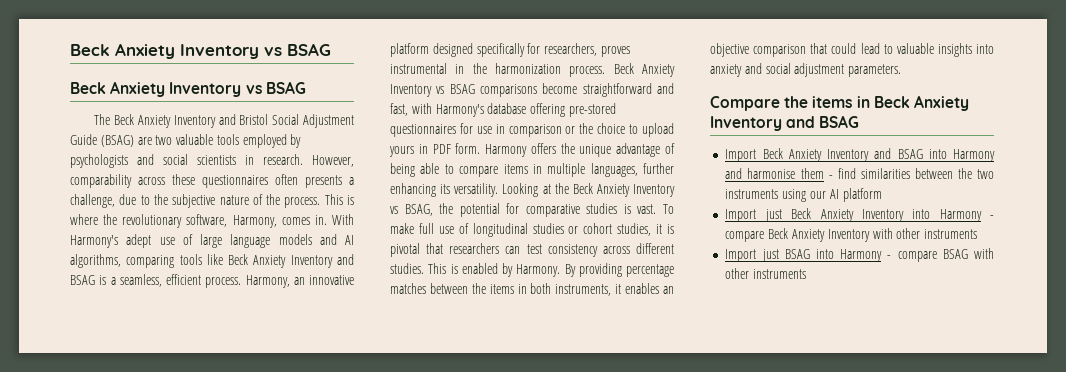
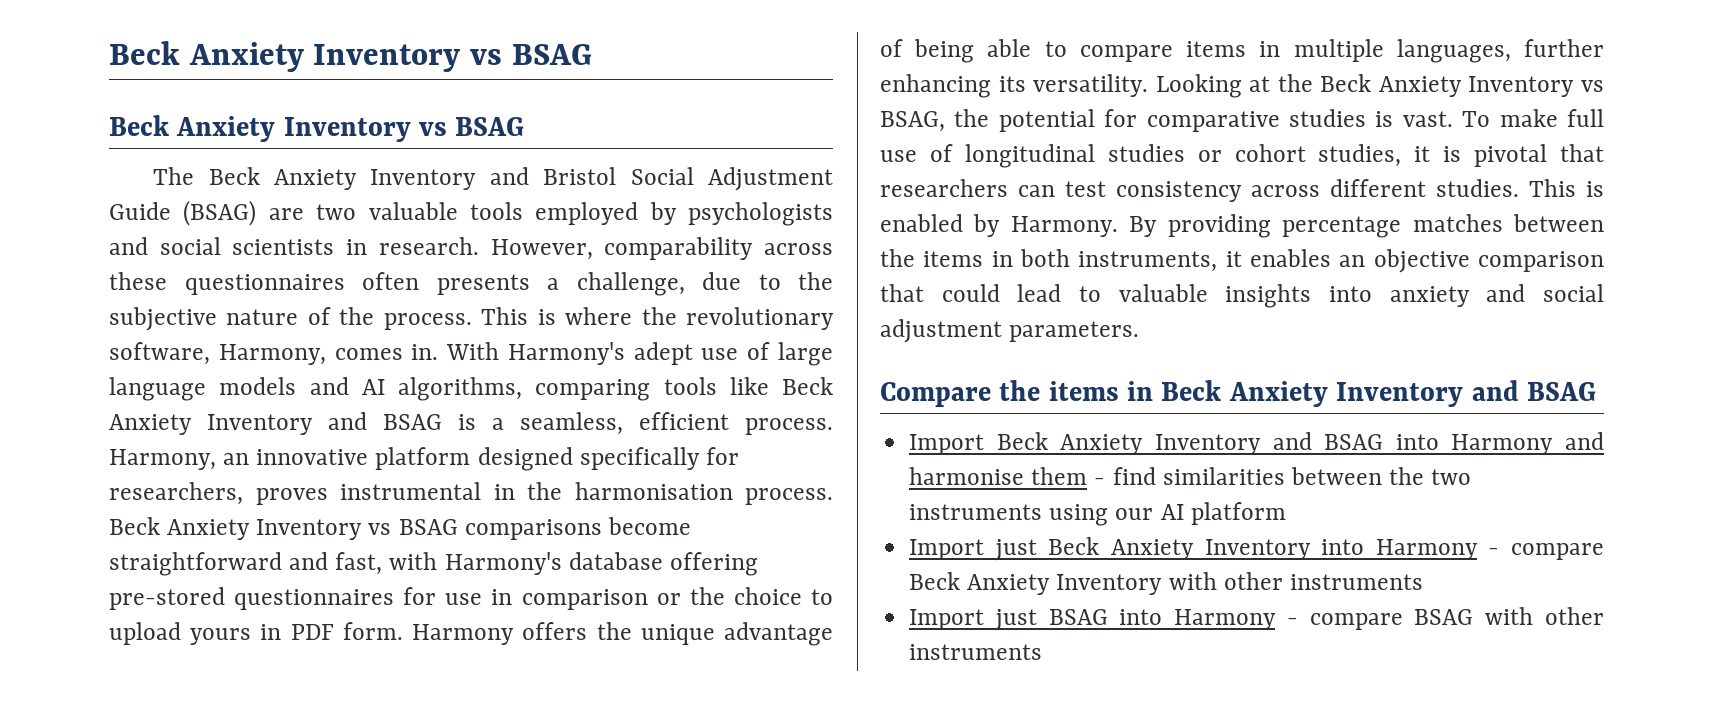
- Harmony, an innovative platform designed specifically for researchers, proves instrumental in the harmonization process.
+ Harmony, an innovative platform designed specifically for researchers, proves instrumental in the harmonisation process.

